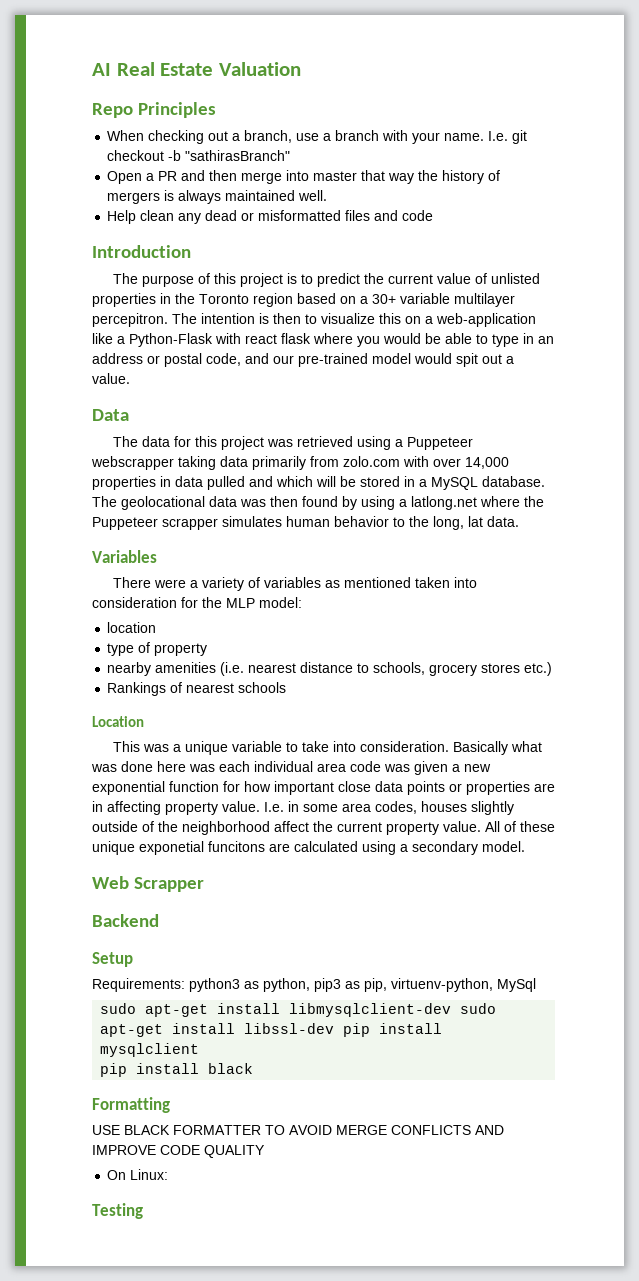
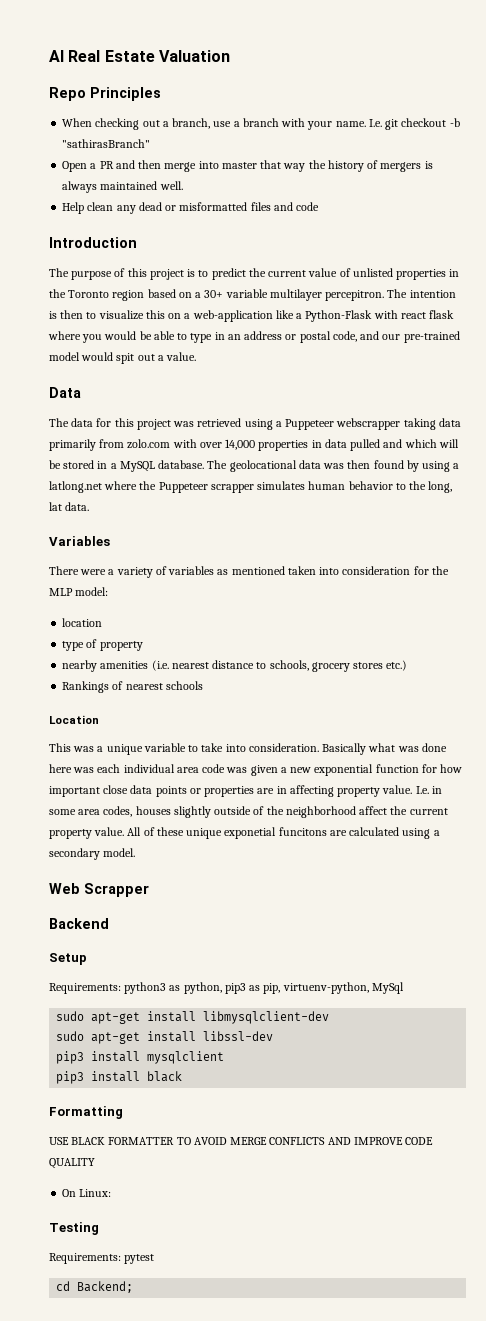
- sudo apt-get install libmysqlclient-dev sudo apt-get install libssl-dev pip install mysqlclient
+ sudo apt-get install libmysqlclient-dev
+ sudo apt-get install libssl-dev
+ pip3 install mysqlclient
- pip install black
+ pip3 install black
+ Requirements: pytest
+ cd Backend;

